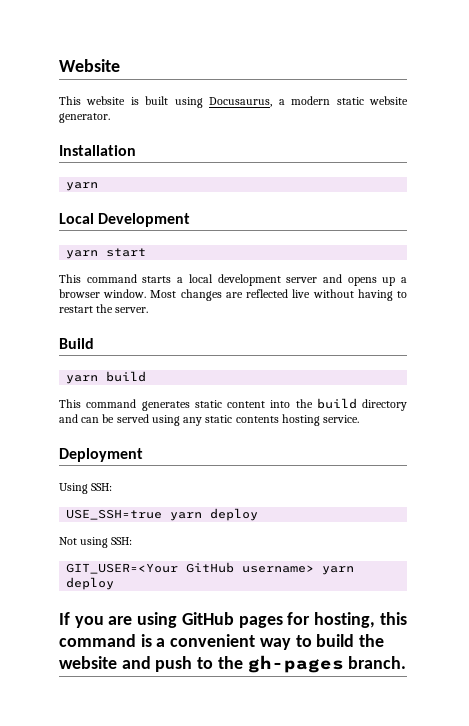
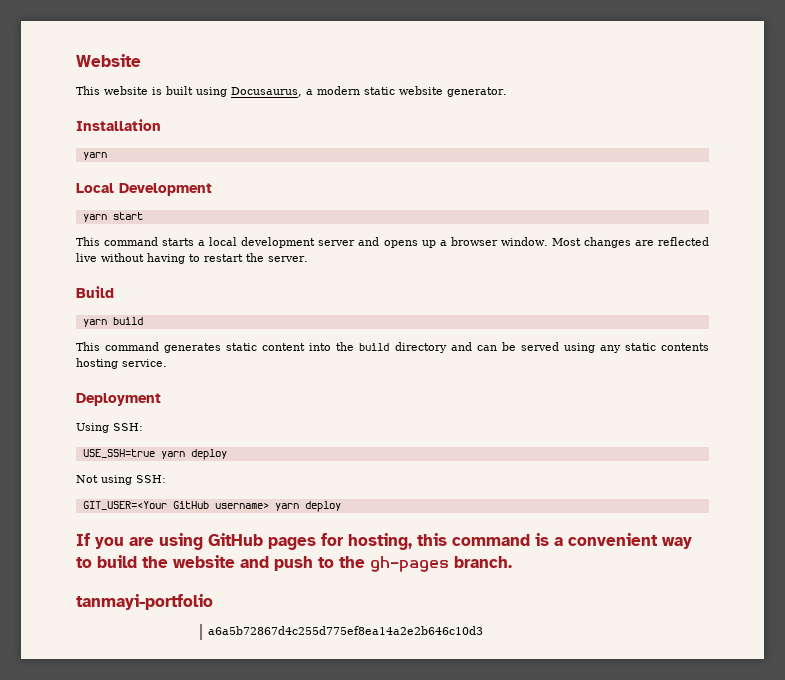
+ tanmayi-portfolio
+ a6a5b72867d4c255d775ef8ea14a2e2b646c10d3

